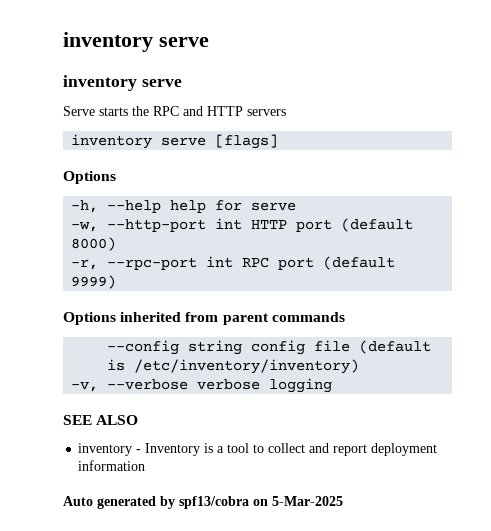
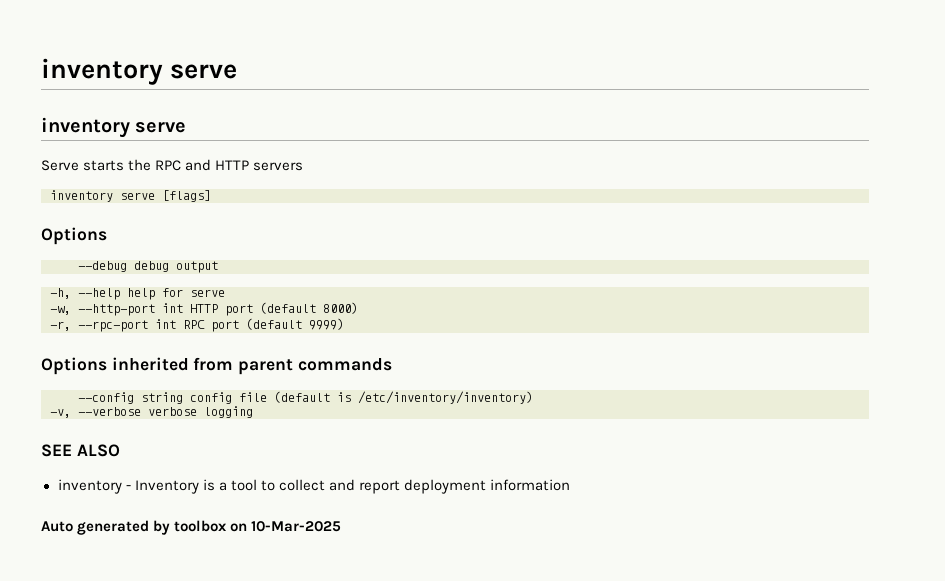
+ --debug debug output
- Auto generated by spf13/cobra on 5-Mar-2025
+ Auto generated by toolbox on 10-Mar-2025

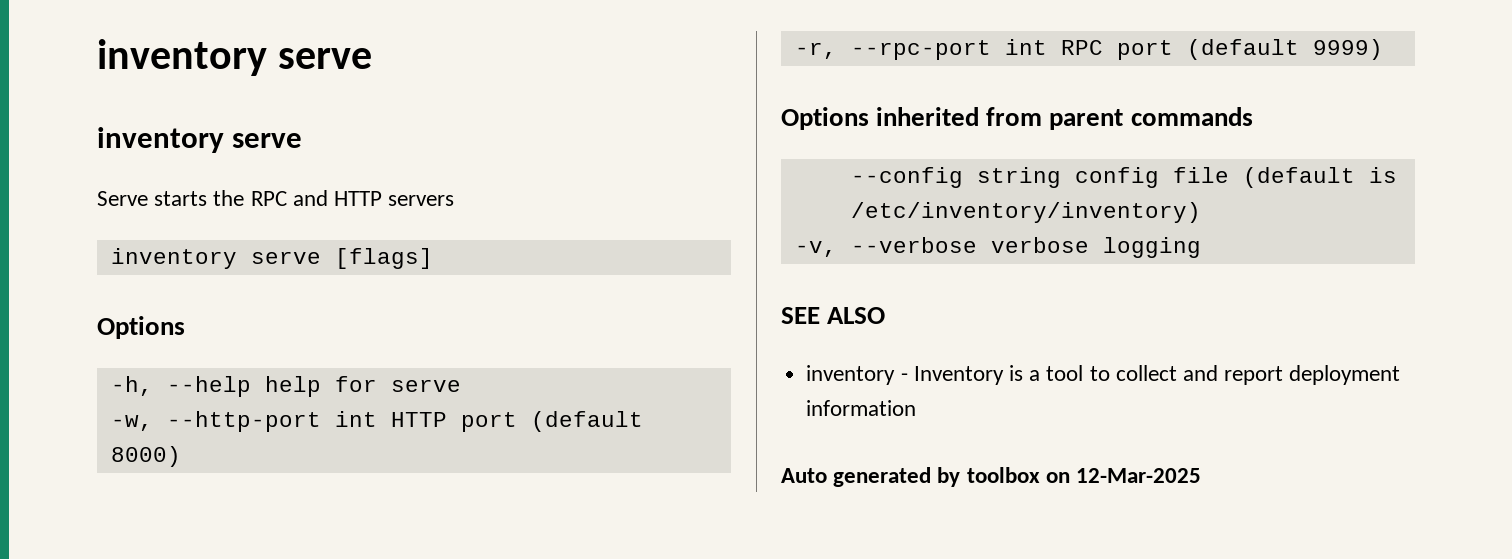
- --debug debug output
- Auto generated by toolbox on 10-Mar-2025
+ Auto generated by toolbox on 12-Mar-2025

